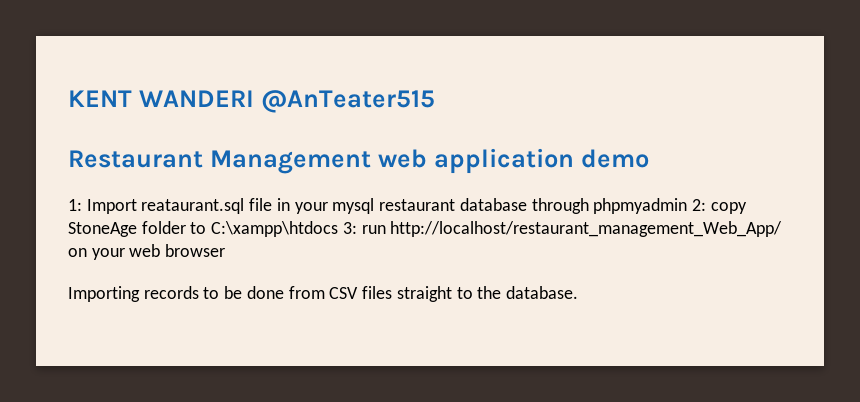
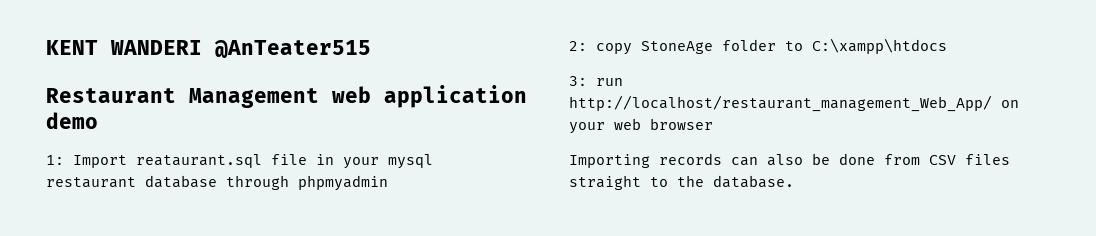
- 1: Import reataurant.sql file in your mysql restaurant database through phpmyadmin 2: copy StoneAge folder to C:\xampp\htdocs 3: run http://localhost/restaurant_management_Web_App/ on your web browser
+ 1: Import reataurant.sql file in your mysql restaurant database through phpmyadmin
+ 2: copy StoneAge folder to C:\xampp\htdocs
+ 3: run http://localhost/restaurant_management_Web_App/ on your web browser
- Importing records to be done from CSV files straight to the database.
+ Importing records can also be done from CSV files straight to the database.

